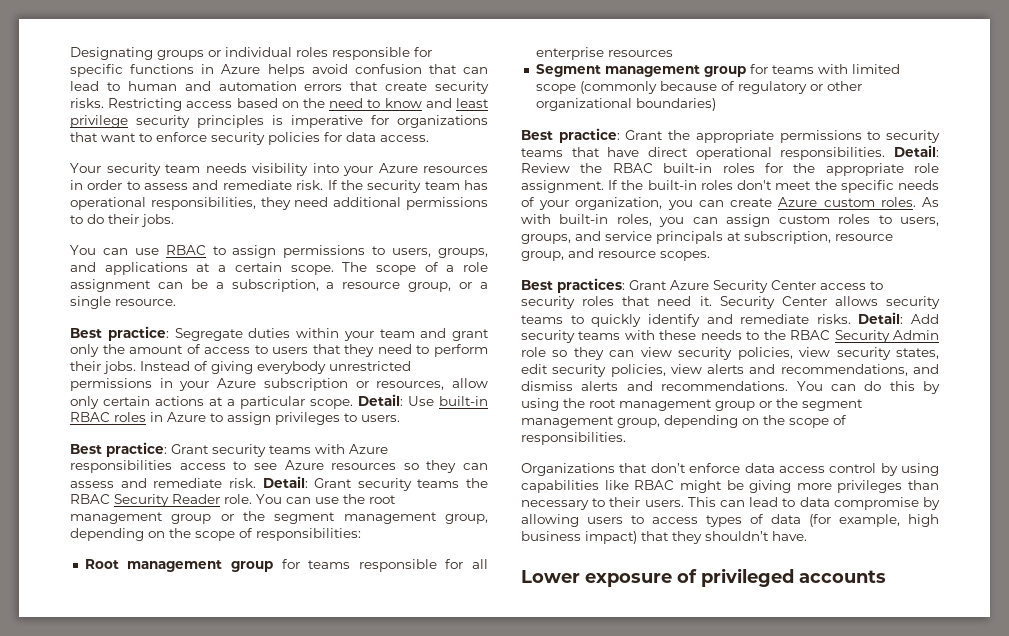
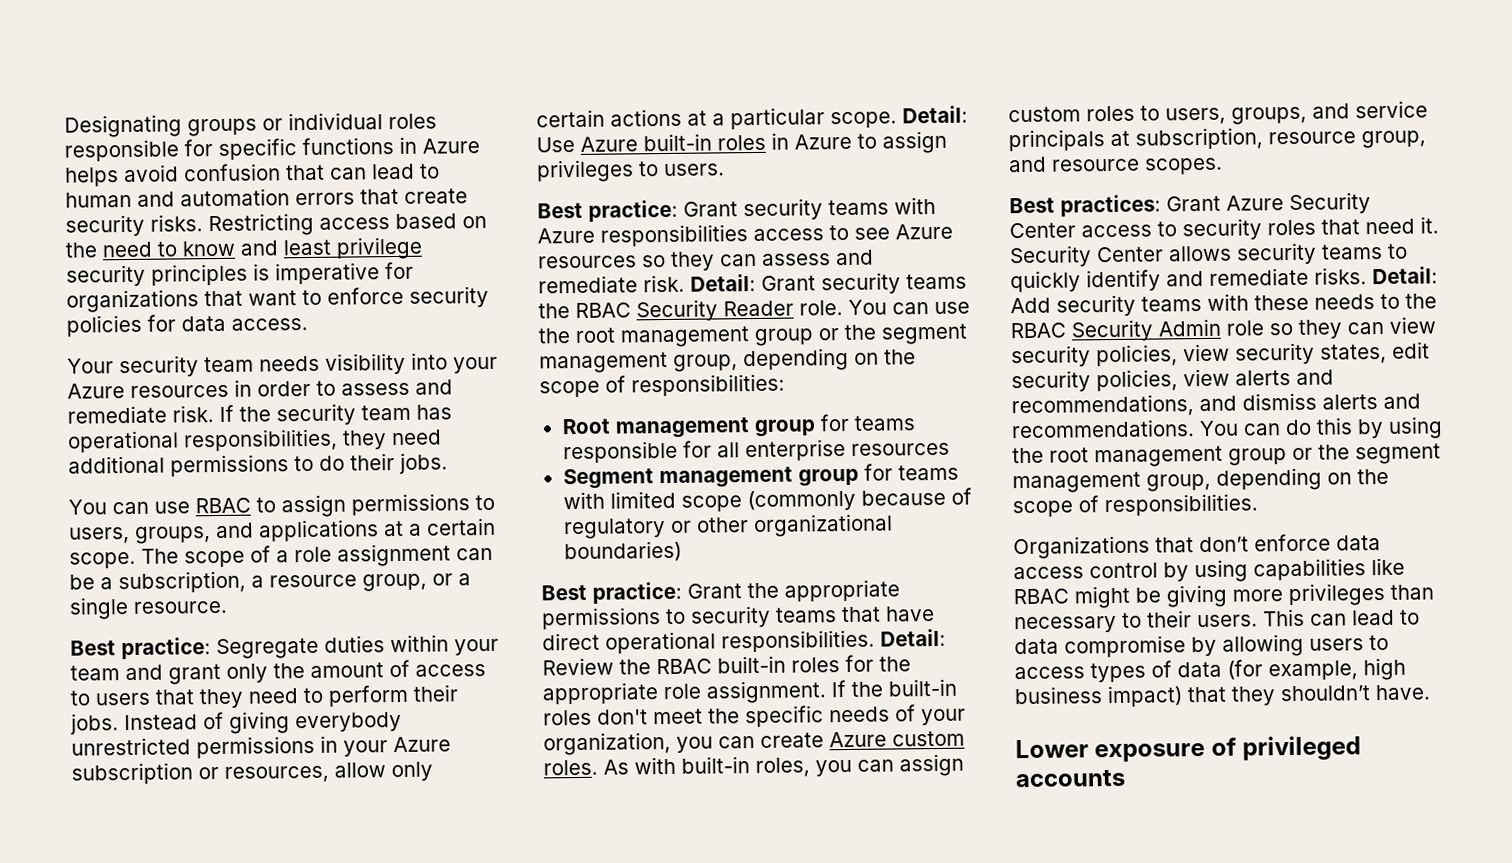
- Detail: Use built-in RBAC roles in Azure to assign privileges to users.
+ Detail: Use Azure built-in roles in Azure to assign privileges to users.

